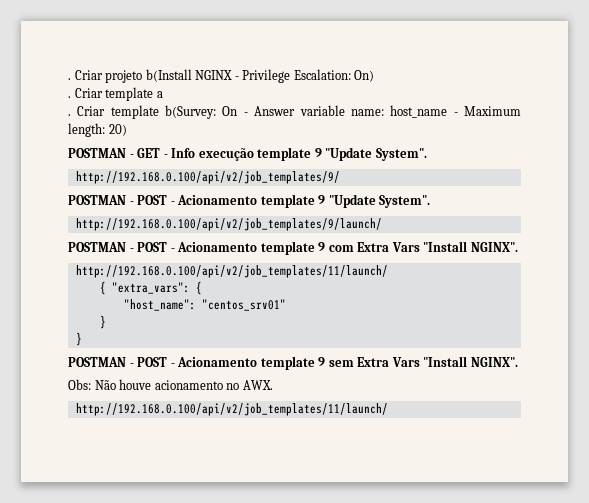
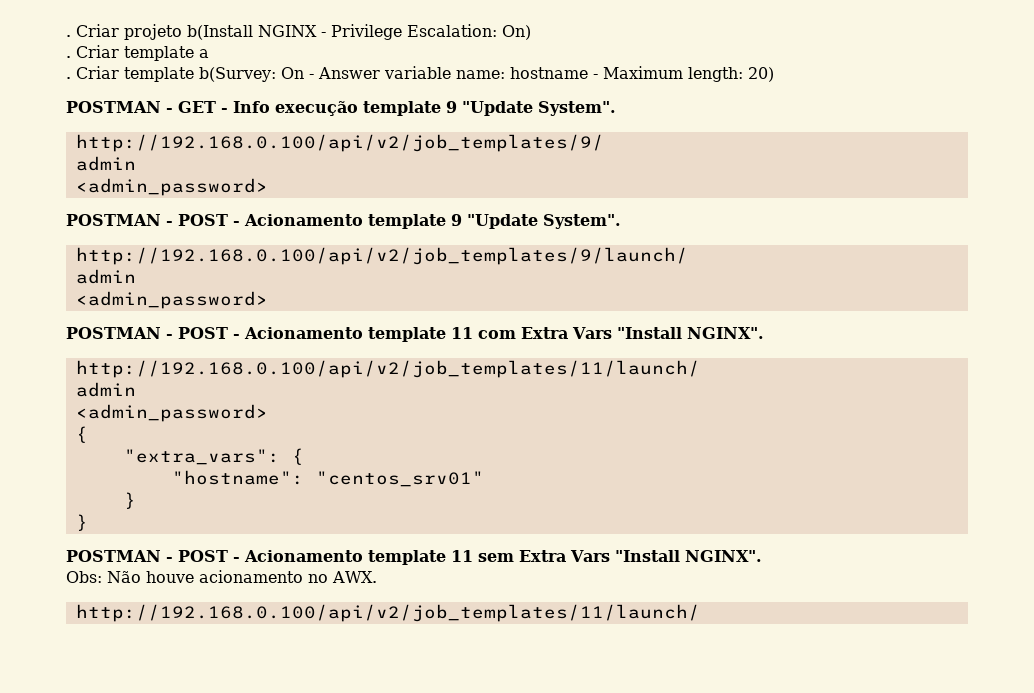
- Criar template b(Survey: On - Answer variable name: host_name - Maximum length: 20)
+ Criar template b(Survey: On - Answer variable name: hostname - Maximum length: 20)
  http://192.168.0.100/api/v2/job_templates/9/
+ admin
+ <admin_password>
  http://192.168.0.100/api/v2/job_templates/9/launch/
- POSTMAN - POST - Acionamento template 9 com Extra Vars "Install NGINX".
+ admin
+ <admin_password>
+ POSTMAN - POST - Acionamento template 11 com Extra Vars "Install NGINX".
  http://192.168.0.100/api/v2/job_templates/11/launch/
- { "extra_vars": {
+ admin
+ <admin_password>
+ {
+ "extra_vars": {
- "host_name": "centos_srv01"
+ "hostname": "centos_srv01"
- POSTMAN - POST - Acionamento template 9 sem Extra Vars "Install NGINX".
+ POSTMAN - POST - Acionamento template 11 sem Extra Vars "Install NGINX".

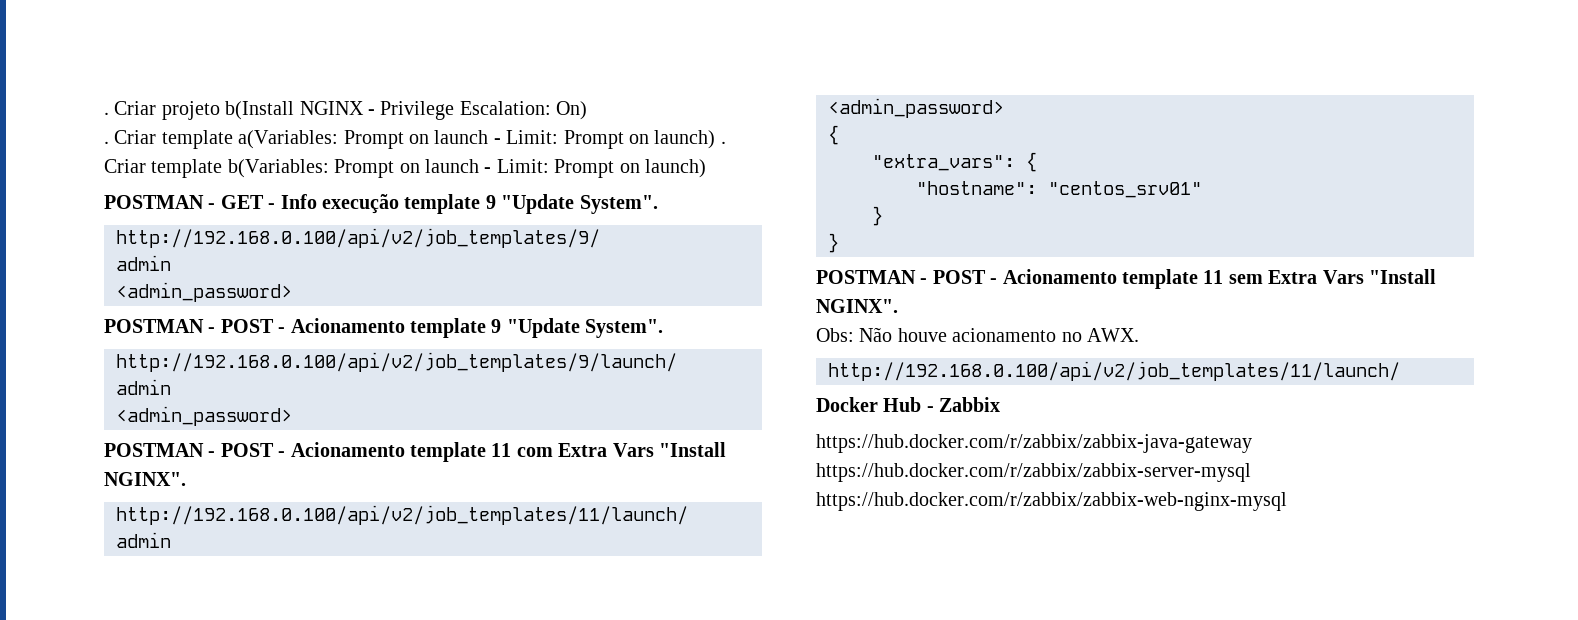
- Criar template a
- . Criar template b(Survey: On - Answer variable name: hostname - Maximum length: 20)
+ Criar template a(Variables: Prompt on launch - Limit: Prompt on launch) . Criar template b(Variables: Prompt on launch - Limit: Prompt on launch)
+ Docker Hub - Zabbix
+ https://hub.docker.com/r/zabbix/zabbix-java-gateway https://hub.docker.com/r/zabbix/zabbix-server-mysql https://hub.docker.com/r/zabbix/zabbix-web-nginx-mysql

